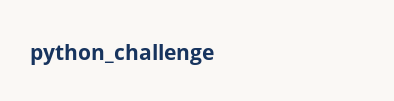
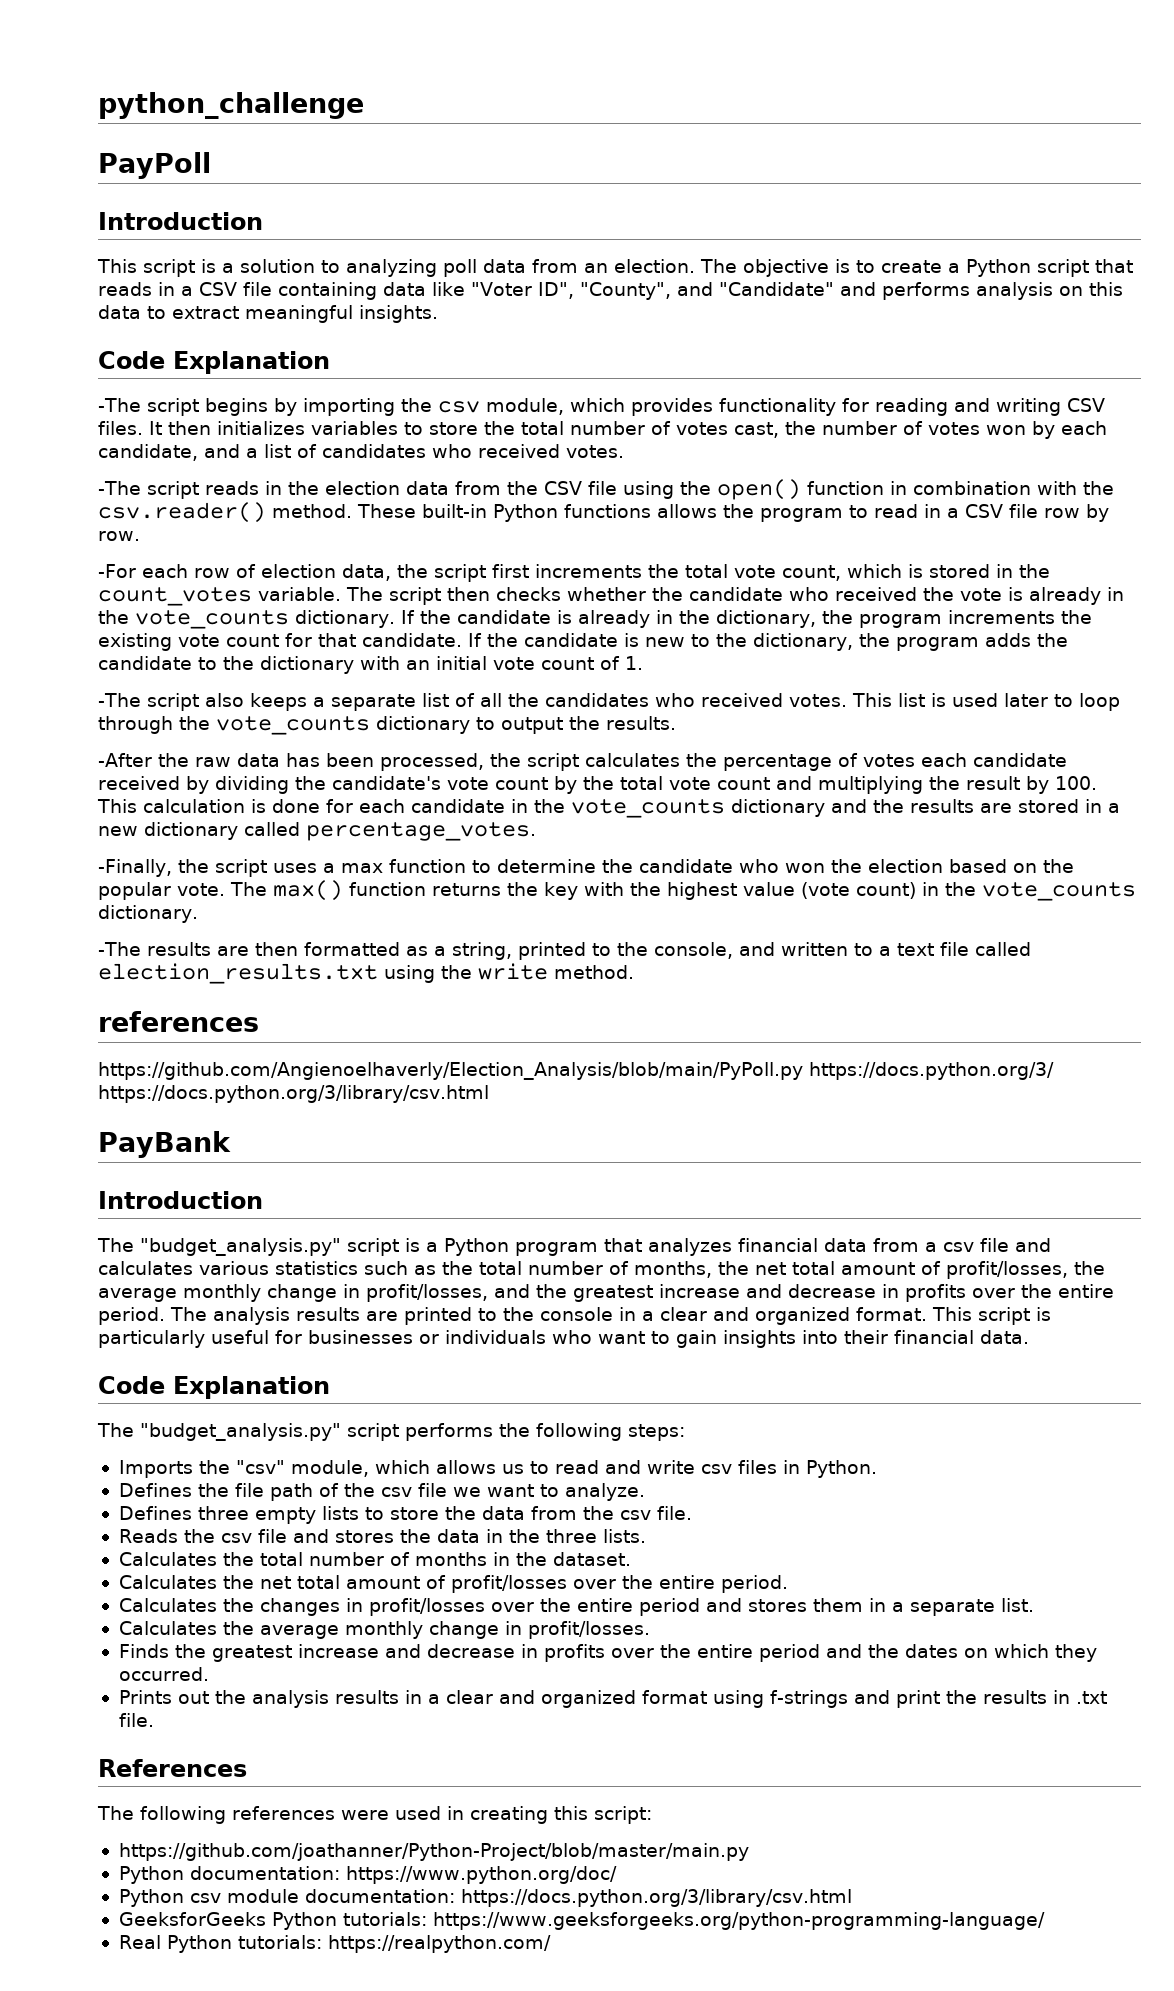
+ PayPoll
+ Introduction
+ This script is a solution to analyzing poll data from an election. The objective is to create a Python script that reads in a CSV file containing data like "Voter ID", "County", and "Candidate" and performs analysis on this data to extract meaningful insights.
+ Code Explanation
+ -The script begins by importing the csv module, which provides functionality for reading and writing CSV files. It then initializes variables to store the total number of votes cast, the number of votes won by each candidate, and a list of candidates who received votes.
+ -The script reads in the election data from the CSV file using the open() function in combination with the csv.reader() method. These built-in Python functions allows the program to read in a CSV file row by row.
+ -For each row of election data, the script first increments the total vote count, which is stored in the count_votes variable. The script then checks whether the candidate who received the vote is already in the vote_counts dictionary. If the candidate is already in the dictionary, the program increments the existing vote count for that candidate. If the candidate is new to the dictionary, the program adds the candidate to the dictionary with an initial vote count of 1.
+ -The script also keeps a separate list of all the candidates who received votes. This list is used later to loop through the vote_counts dictionary to output the results.
+ -After the raw data has been processed, the script calculates the percentage of votes each candidate received by dividing the candidate's vote count by the total vote count and multiplying the result by 100. This calculation is done for each candidate in the vote_counts dictionary and the results are stored in a new dictionary called percentage_votes.
+ -Finally, the script uses a max function to determine the candidate who won the election based on the popular vote. The max() function returns the key with the highest value (vote count) in the vote_counts dictionary.
+ -The results are then formatted as a string, printed to the console, and written to a text file called election_results.txt using the write method.
+ references
+ https://github.com/Angienoelhaverly/Election_Analysis/blob/main/PyPoll.py https://docs.python.org/3/ https://docs.python.org/3/library/csv.html
+ PayBank
+ Introduction
+ The "budget_analysis.py" script is a Python program that analyzes financial data from a csv file and calculates various statistics such as the total number of months, the net total amount of profit/losses, the average monthly change in profit/losses, and the greatest increase and decrease in profits over the entire period. The analysis results are printed to the console in a clear and organized format. This script is particularly useful for businesses or individuals who want to gain insights into their financial data.
+ Code Explanation
+ The "budget_analysis.py" script performs the following steps:
+ Imports the "csv" module, which allows us to read and write csv files in Python.
+ Defines the file path of the csv file we want to analyze.
+ Defines three empty lists to store the data from the csv file.
+ Reads the csv file and stores the data in the three lists.
+ Calculates the total number of months in the dataset.
+ Calculates the net total amount of profit/losses over the entire period.
+ Calculates the changes in profit/losses over the entire period and stores them in a separate list.
+ Calculates the average monthly change in profit/losses.
+ Finds the greatest increase and decrease in profits over the entire period and the dates on which they occurred.
+ Prints out the analysis results in a clear and organized format using f-strings and print the results in .txt file.
+ References
+ The following references were used in creating this script:
+ https://github.com/joathanner/Python-Project/blob/master/main.py
+ Python documentation: https://www.python.org/doc/
+ Python csv module documentation: https://docs.python.org/3/library/csv.html
+ GeeksforGeeks Python tutorials: https://www.geeksforgeeks.org/python-programming-language/
+ Real Python tutorials: https://realpython.com/

